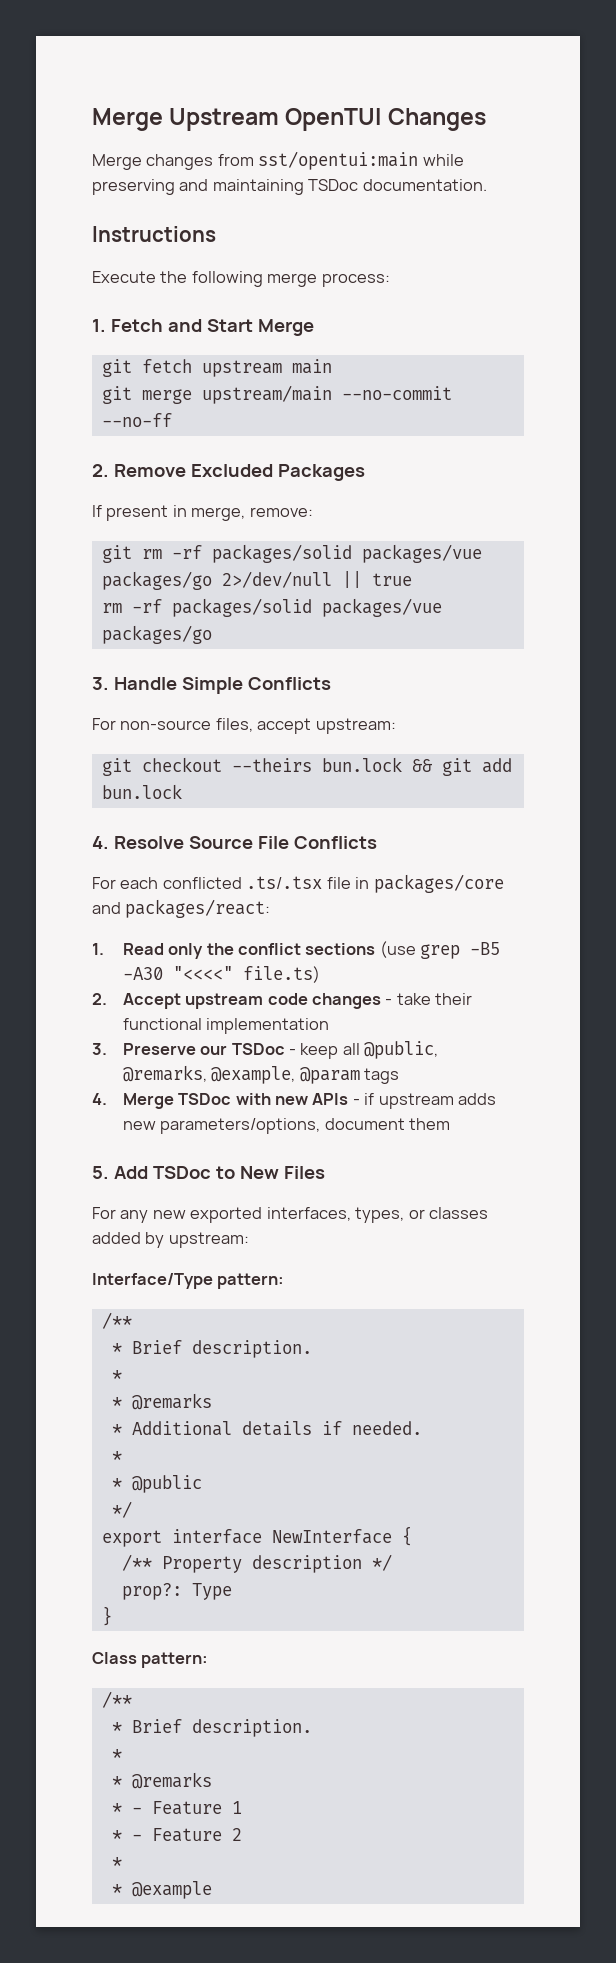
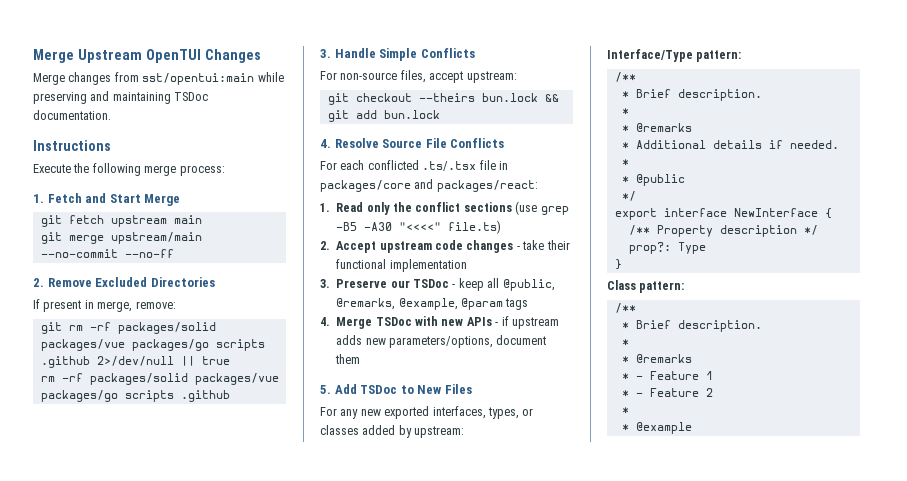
- 2. Remove Excluded Packages
+ 2. Remove Excluded Directories
- git rm -rf packages/solid packages/vue packages/go 2>/dev/null || true
- rm -rf packages/solid packages/vue packages/go
+ git rm -rf packages/solid packages/vue packages/go scripts .github 2>/dev/null || true
+ rm -rf packages/solid packages/vue packages/go scripts .github

